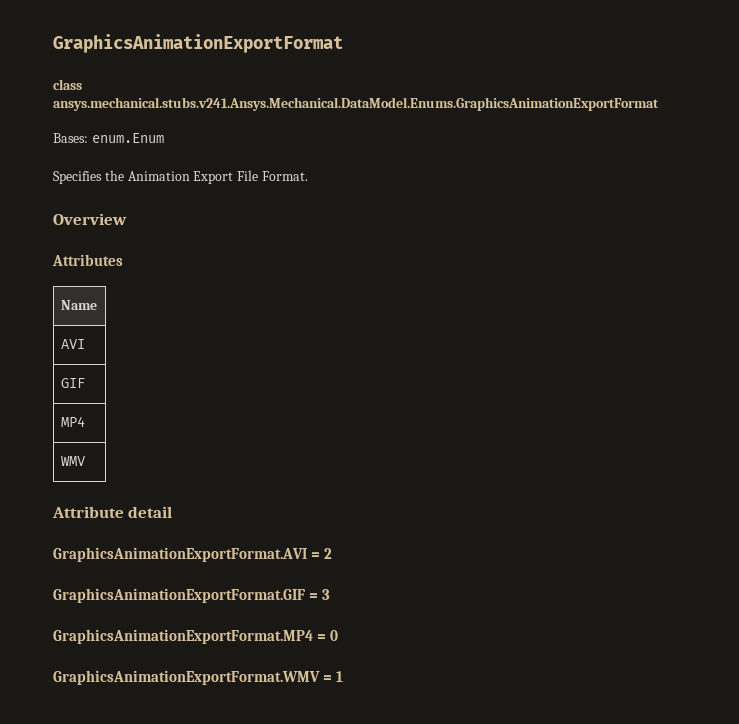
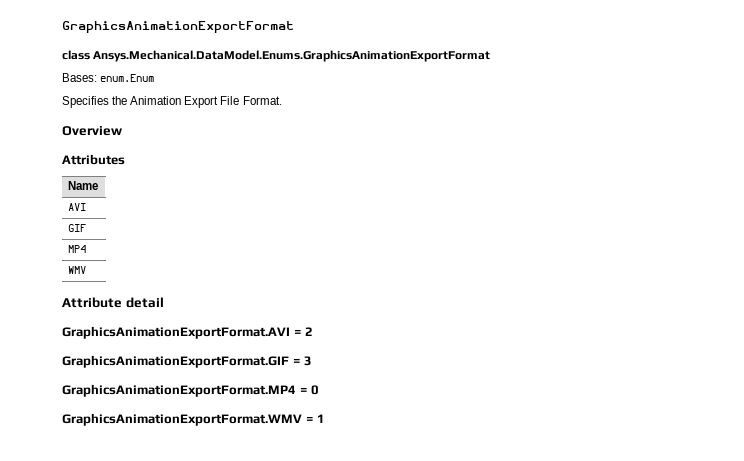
- class ansys.mechanical.stubs.v241.Ansys.Mechanical.DataModel.Enums.GraphicsAnimationExportFormat
+ class Ansys.Mechanical.DataModel.Enums.GraphicsAnimationExportFormat

